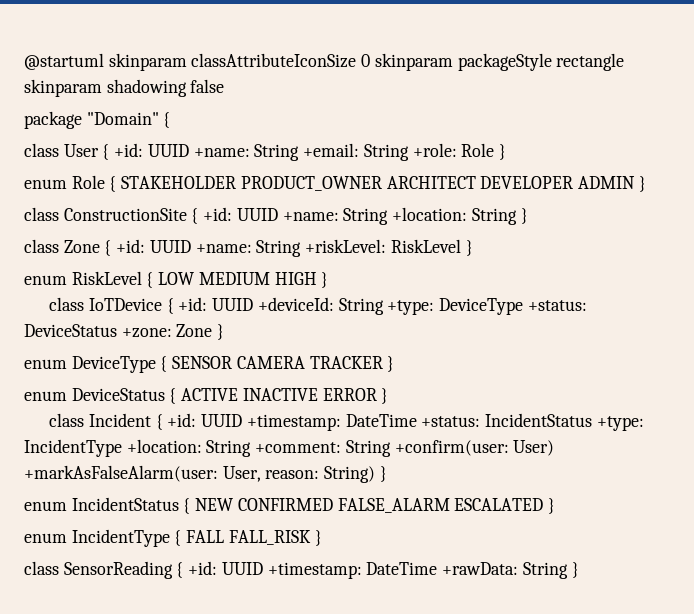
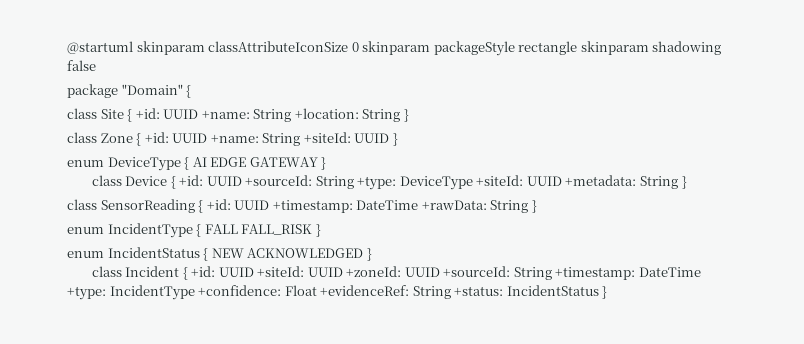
- class User { +id: UUID +name: String +email: String +role: Role }
- enum Role { STAKEHOLDER PRODUCT_OWNER ARCHITECT DEVELOPER ADMIN }
- class ConstructionSite { +id: UUID +name: String +location: String }
+ class Site { +id: UUID +name: String +location: String }
- class Zone { +id: UUID +name: String +riskLevel: RiskLevel }
- enum RiskLevel { LOW MEDIUM HIGH }
- class IoTDevice { +id: UUID +deviceId: String +type: DeviceType +status: DeviceStatus +zone: Zone }
- enum DeviceType { SENSOR CAMERA TRACKER }
- enum DeviceStatus { ACTIVE INACTIVE ERROR }
- class Incident { +id: UUID +timestamp: DateTime +status: IncidentStatus +type: IncidentType +location: String +comment: String +confirm(user: User) +markAsFalseAlarm(user: User, reason: String) }
- enum IncidentStatus { NEW CONFIRMED FALSE_ALARM ESCALATED }
- enum IncidentType { FALL FALL_RISK }
+ class Zone { +id: UUID +name: String +siteId: UUID }
+ enum DeviceType { AI EDGE GATEWAY }
+ class Device { +id: UUID +sourceId: String +type: DeviceType +siteId: UUID +metadata: String }
+ enum IncidentType { FALL FALL_RISK }
+ enum IncidentStatus { NEW ACKNOWLEDGED }
+ class Incident { +id: UUID +siteId: UUID +zoneId: UUID +sourceId: String +timestamp: DateTime +type: IncidentType +confidence: Float +evidenceRef: String +status: IncidentStatus }

